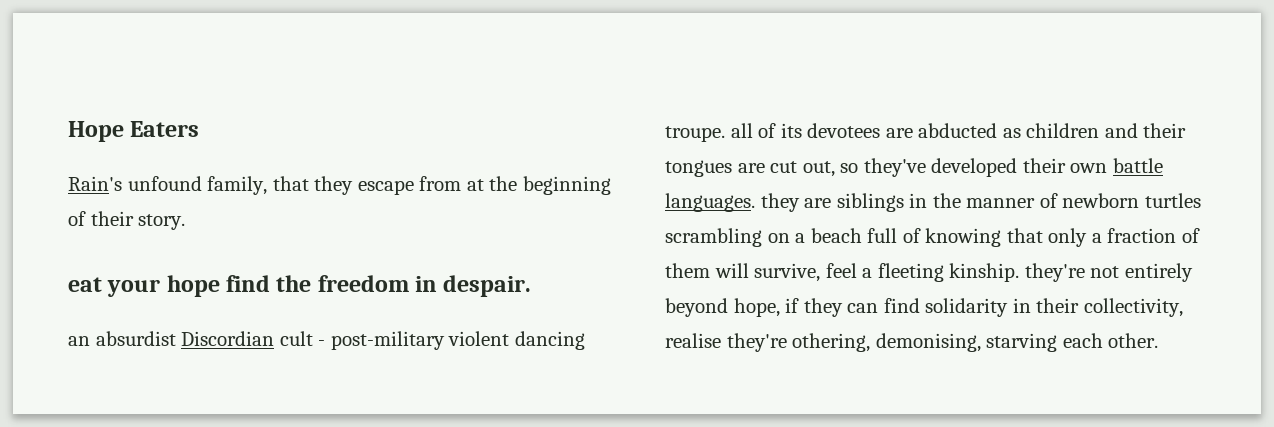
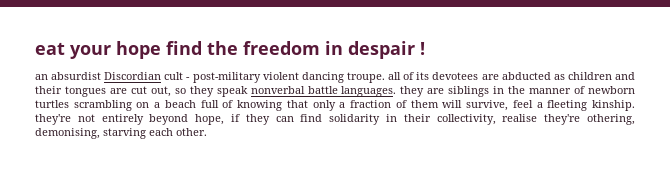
- Hope Eaters
- Rain's unfound family, that they escape from at the beginning of their story.
- eat your hope find the freedom in despair.
+ eat your hope find the freedom in despair !
- an absurdist Discordian cult - post-military violent dancing troupe. all of its devotees are abducted as children and their tongues are cut out, so they've developed their own battle languages. they are siblings in the manner of newborn turtles scrambling on a beach full of knowing that only a fraction of them will survive, feel a fleeting kinship. they're not entirely beyond hope, if they can find solidarity in their collectivity, realise they're othering, demonising, starving each other.
+ an absurdist Discordian cult - post-military violent dancing troupe. all of its devotees are abducted as children and their tongues are cut out, so they speak nonverbal battle languages. they are siblings in the manner of newborn turtles scrambling on a beach full of knowing that only a fraction of them will survive, feel a fleeting kinship. they're not entirely beyond hope, if they can find solidarity in their collectivity, realise they're othering, demonising, starving each other.

